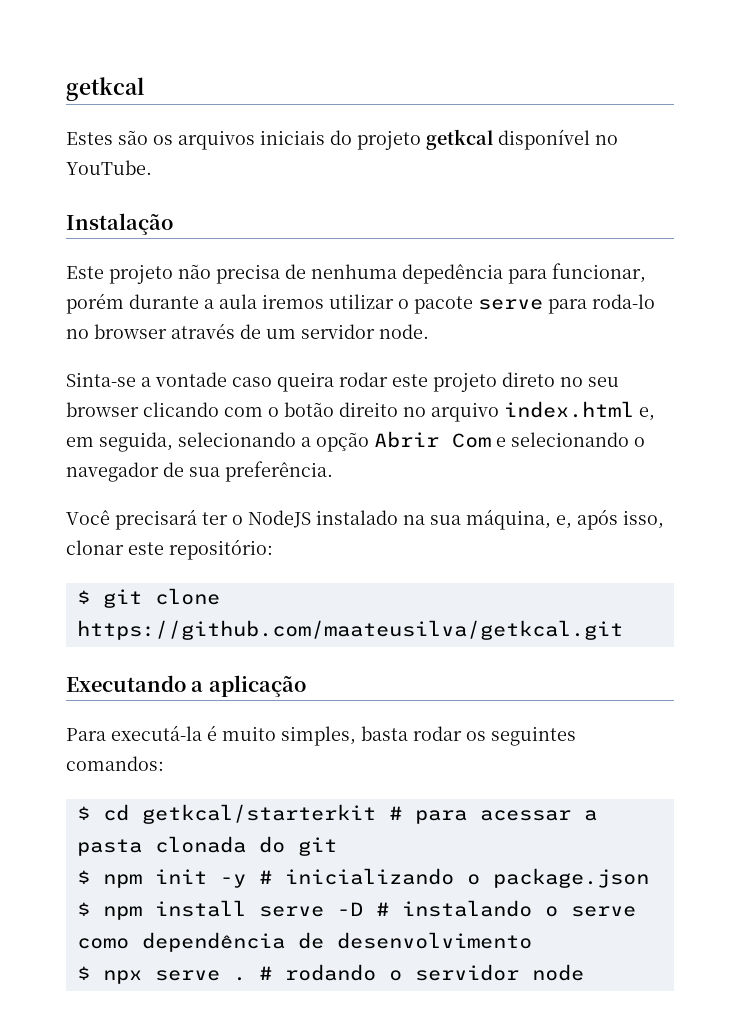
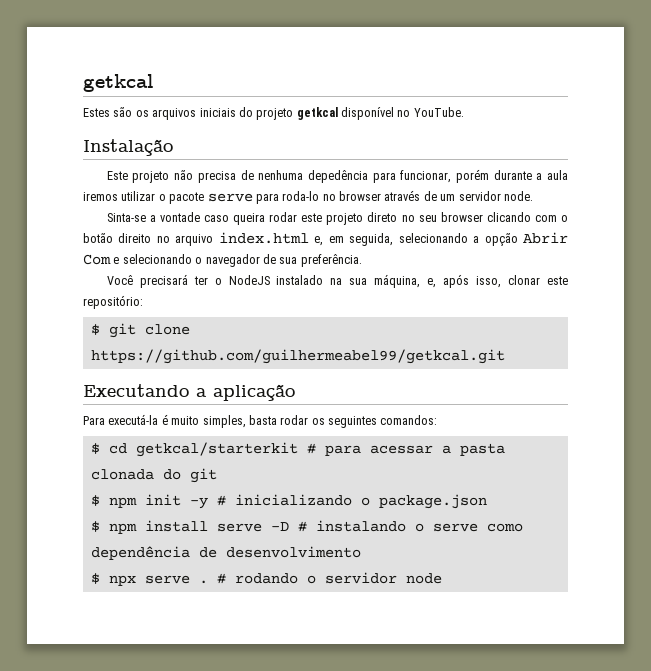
- $ git clone https://github.com/maateusilva/getkcal.git
+ $ git clone https://github.com/guilhermeabel99/getkcal.git

